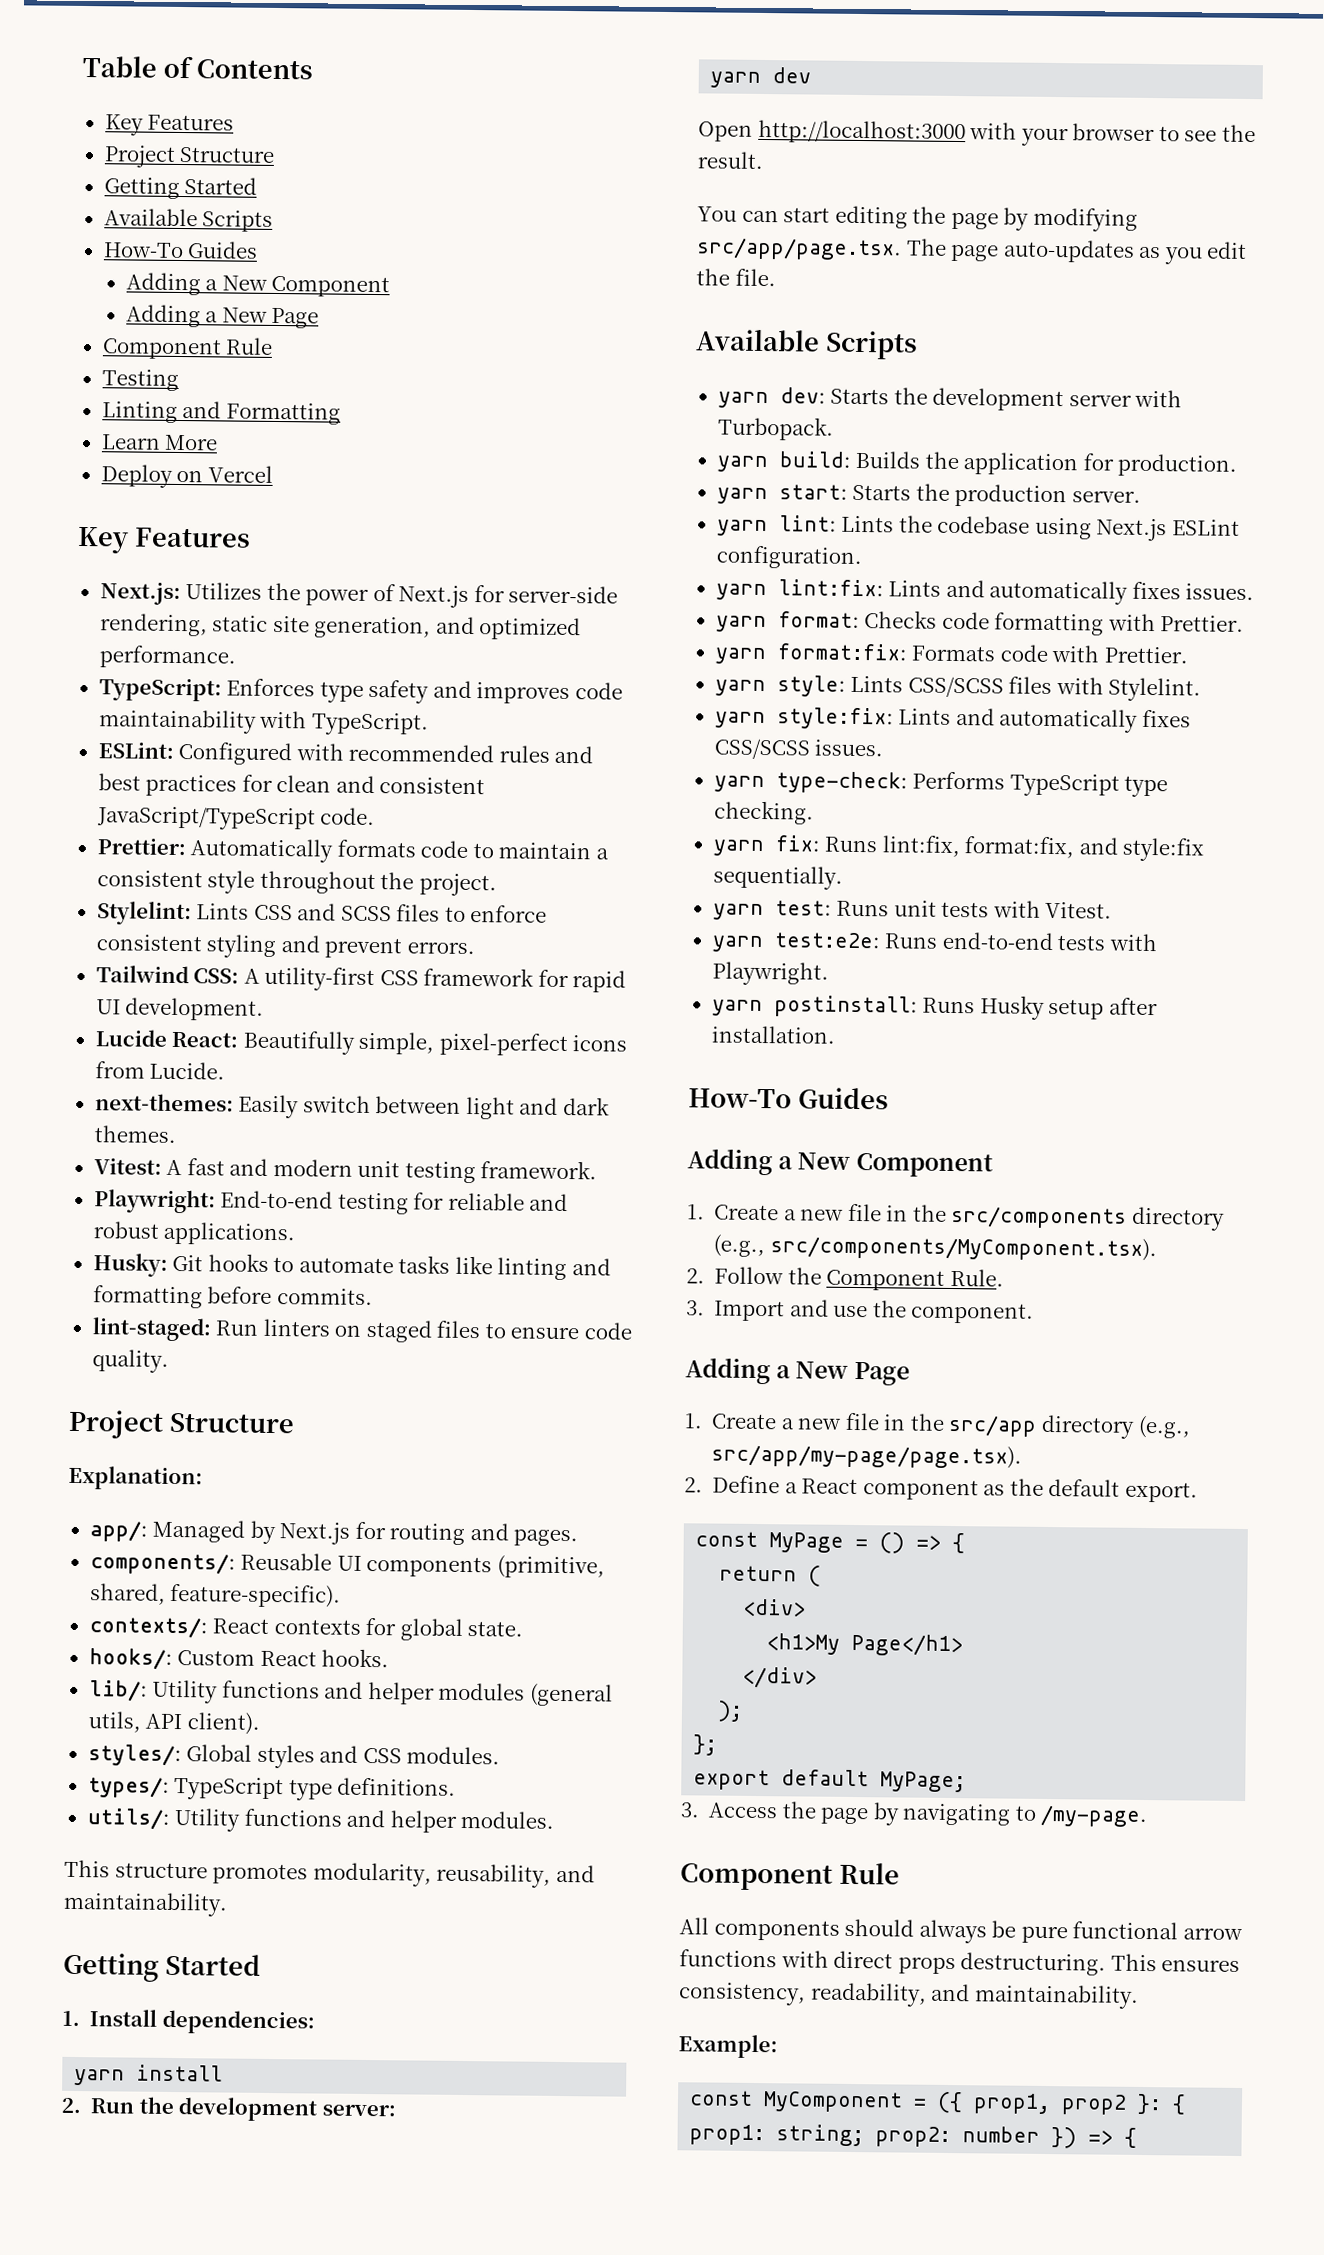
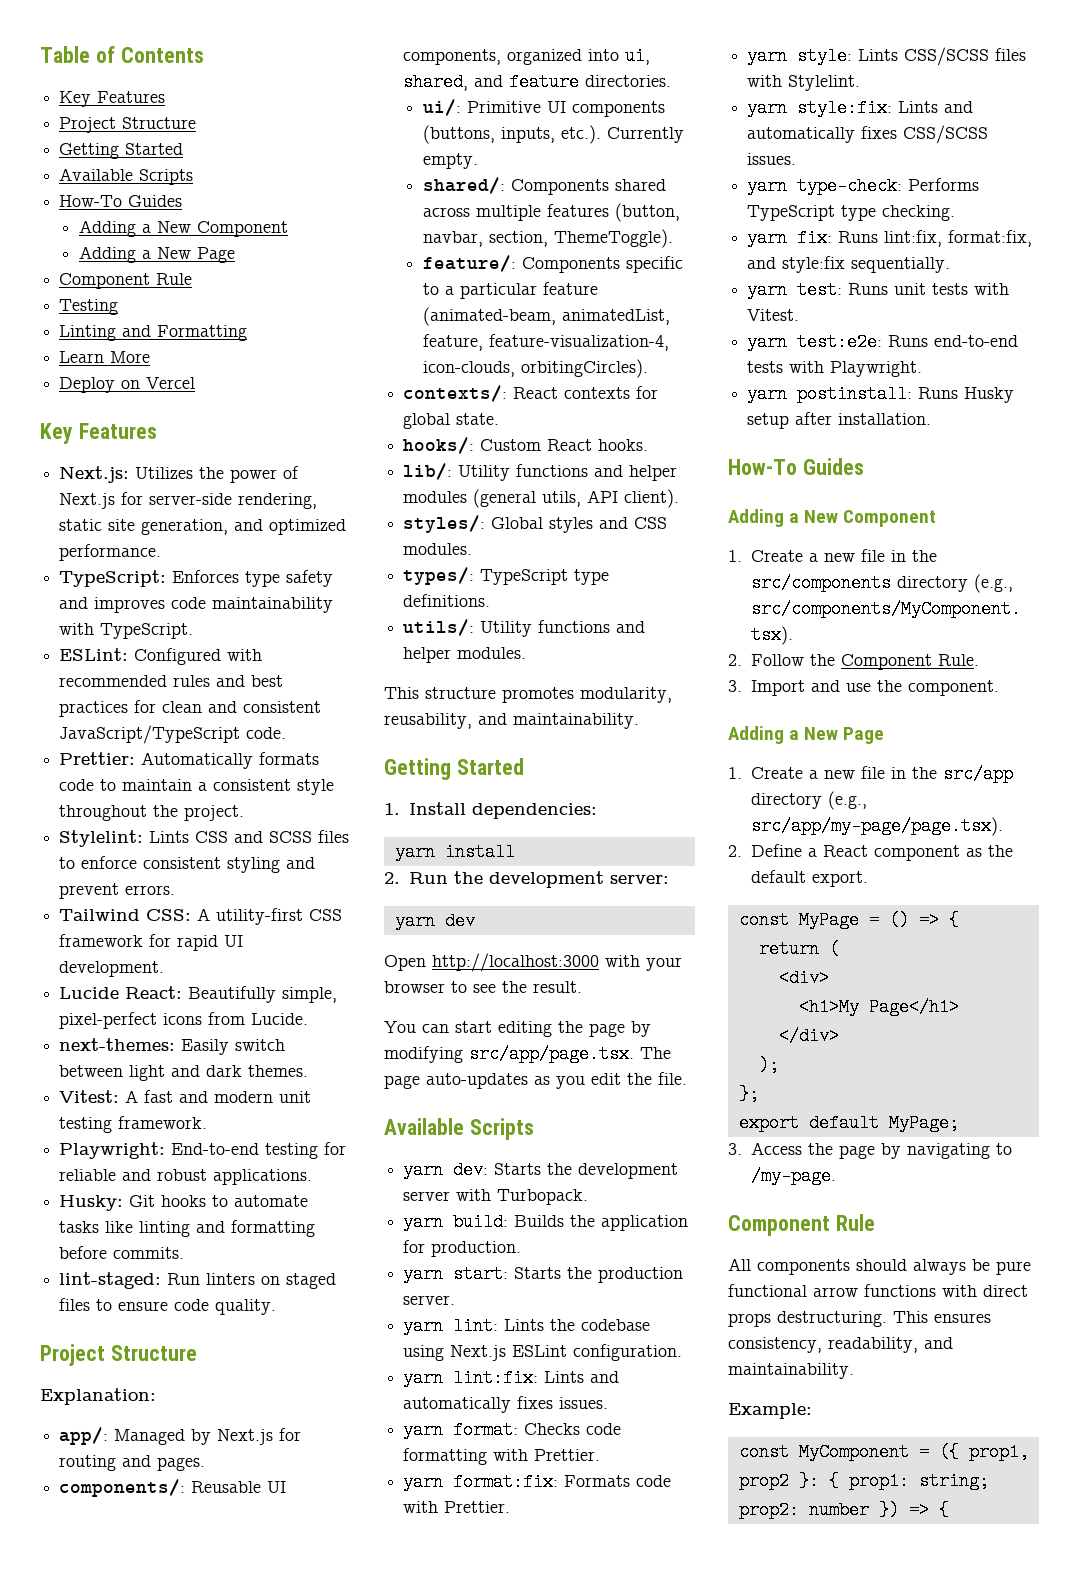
- components/: Reusable UI components (primitive, shared, feature-specific).
+ components/: Reusable UI components, organized into ui, shared, and feature directories.
+ ui/: Primitive UI components (buttons, inputs, etc.). Currently empty.
+ shared/: Components shared across multiple features (button, navbar, section, ThemeToggle).
+ feature/: Components specific to a particular feature (animated-beam, animatedList, feature, feature-visualization-4, icon-clouds, orbitingCircles).

